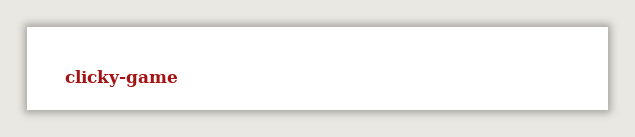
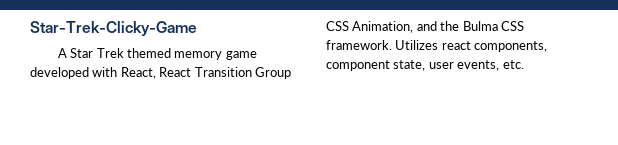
- clicky-game
+ Star-Trek-Clicky-Game
+ A Star Trek themed memory game developed with React, React Transition Group CSS Animation, and the Bulma CSS framework. Utilizes react components, component state, user events, etc.

